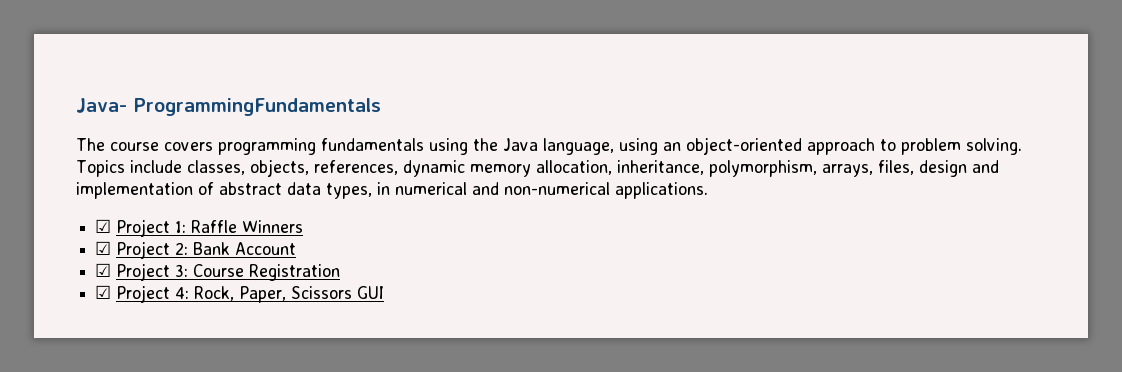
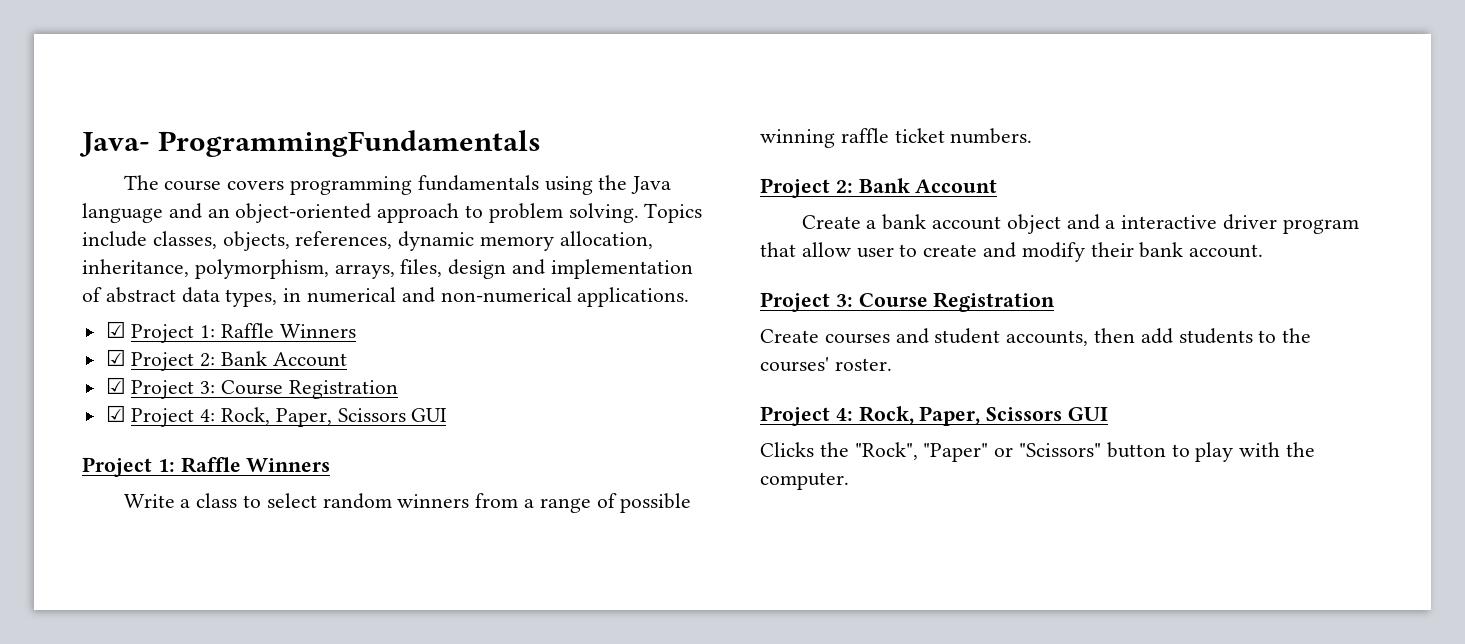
- The course covers programming fundamentals using the Java language, using an object-oriented approach to problem solving.
+ The course covers programming fundamentals using the Java language and an object-oriented approach to problem solving.
  ☑ Project 4: Rock, Paper, Scissors GUI
+ Project 1: Raffle Winners
+ Write a class to select random winners from a range of possible winning raffle ticket numbers.
+ Project 2: Bank Account
+ Create a bank account object and a interactive driver program that allow user to create and modify their bank account.
+ Project 3: Course Registration
+ Create courses and student accounts, then add students to the courses' roster.
+ Project 4: Rock, Paper, Scissors GUI
+ Clicks the "Rock", "Paper" or "Scissors" button to play with the computer.

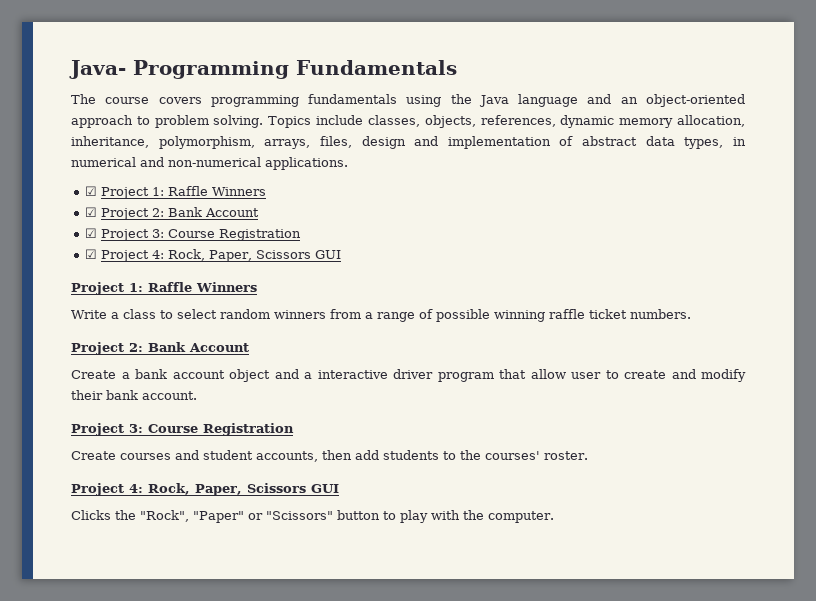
- Java- ProgrammingFundamentals
+ Java- Programming Fundamentals

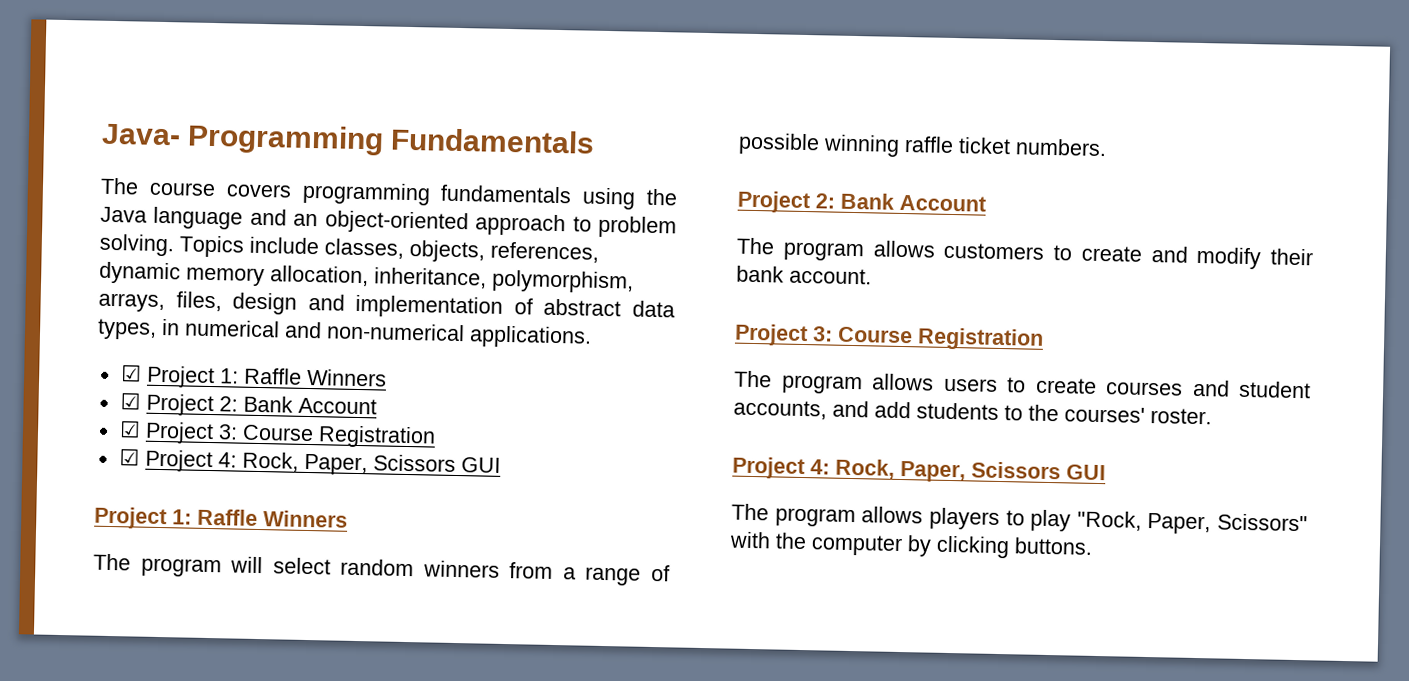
- Write a class to select random winners from a range of possible winning raffle ticket numbers.
+ The program will select random winners from a range of possible winning raffle ticket numbers.
- Create a bank account object and a interactive driver program that allow user to create and modify their bank account.
+ The program allows customers to create and modify their bank account.
- Create courses and student accounts, then add students to the courses' roster.
+ The program allows users to create courses and student accounts, and add students to the courses' roster.
- Clicks the "Rock", "Paper" or "Scissors" button to play with the computer.
+ The program allows players to play "Rock, Paper, Scissors" with the computer by clicking buttons.

